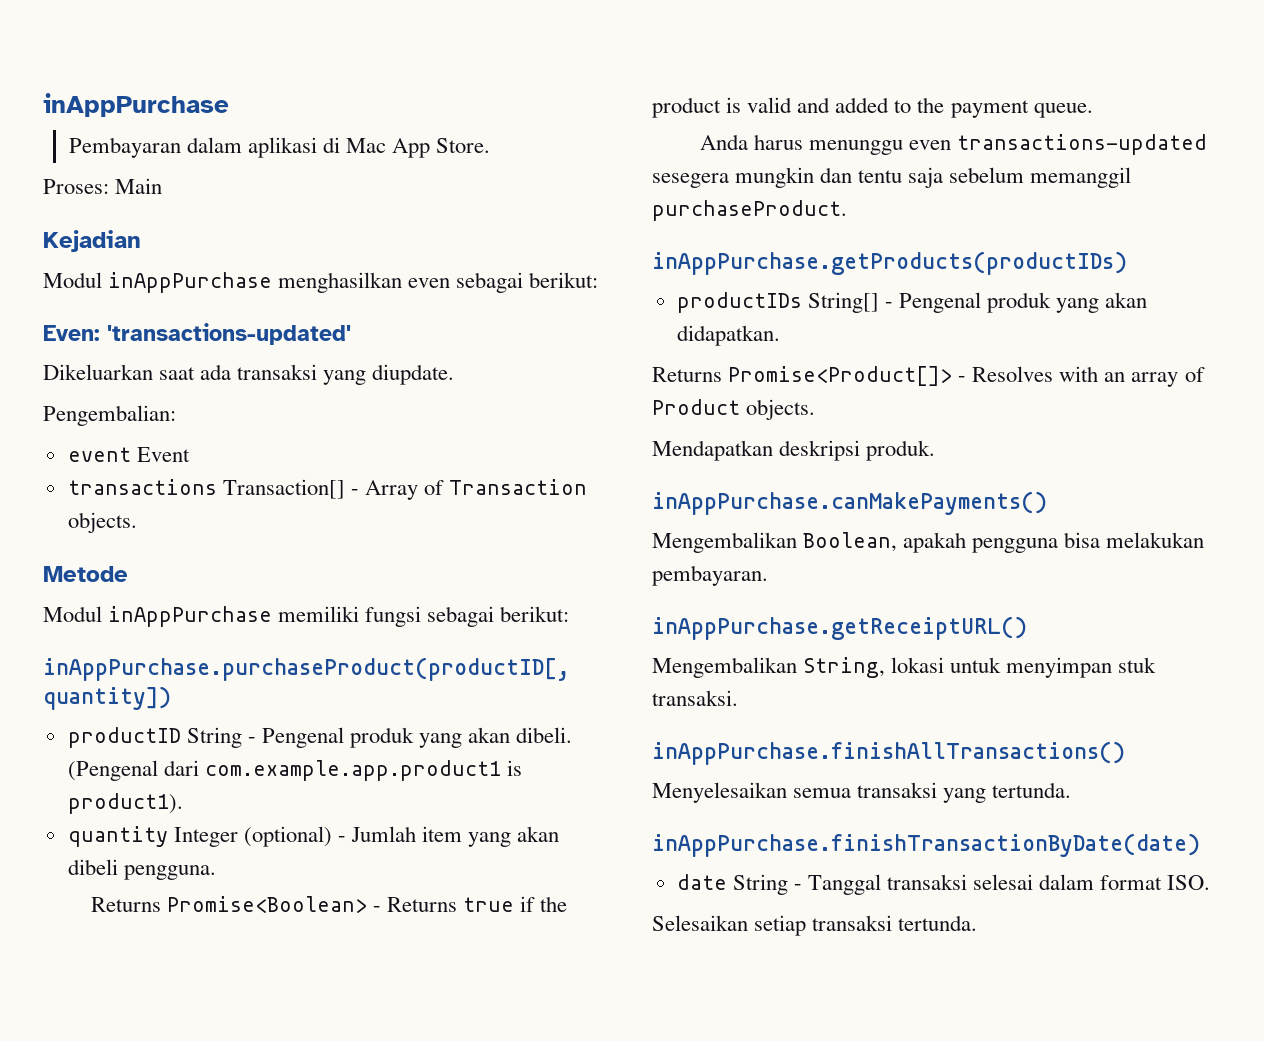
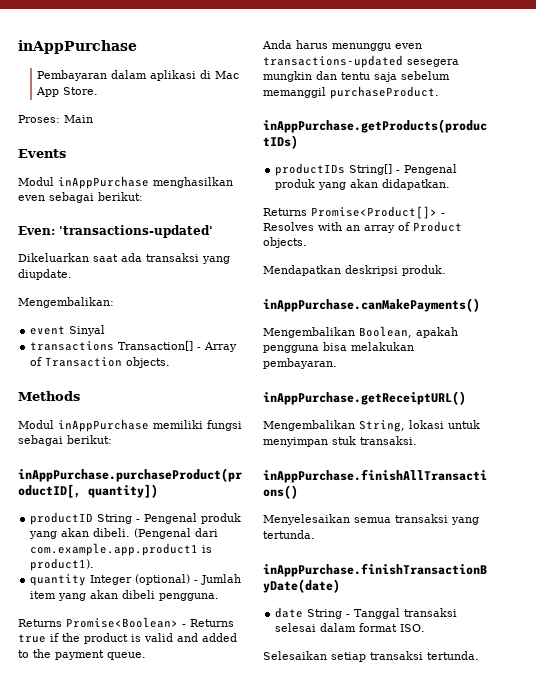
- Kejadian
+ Events
- Pengembalian:
+ Mengembalikan:
- event Event
+ event Sinyal
- Metode
+ Methods

